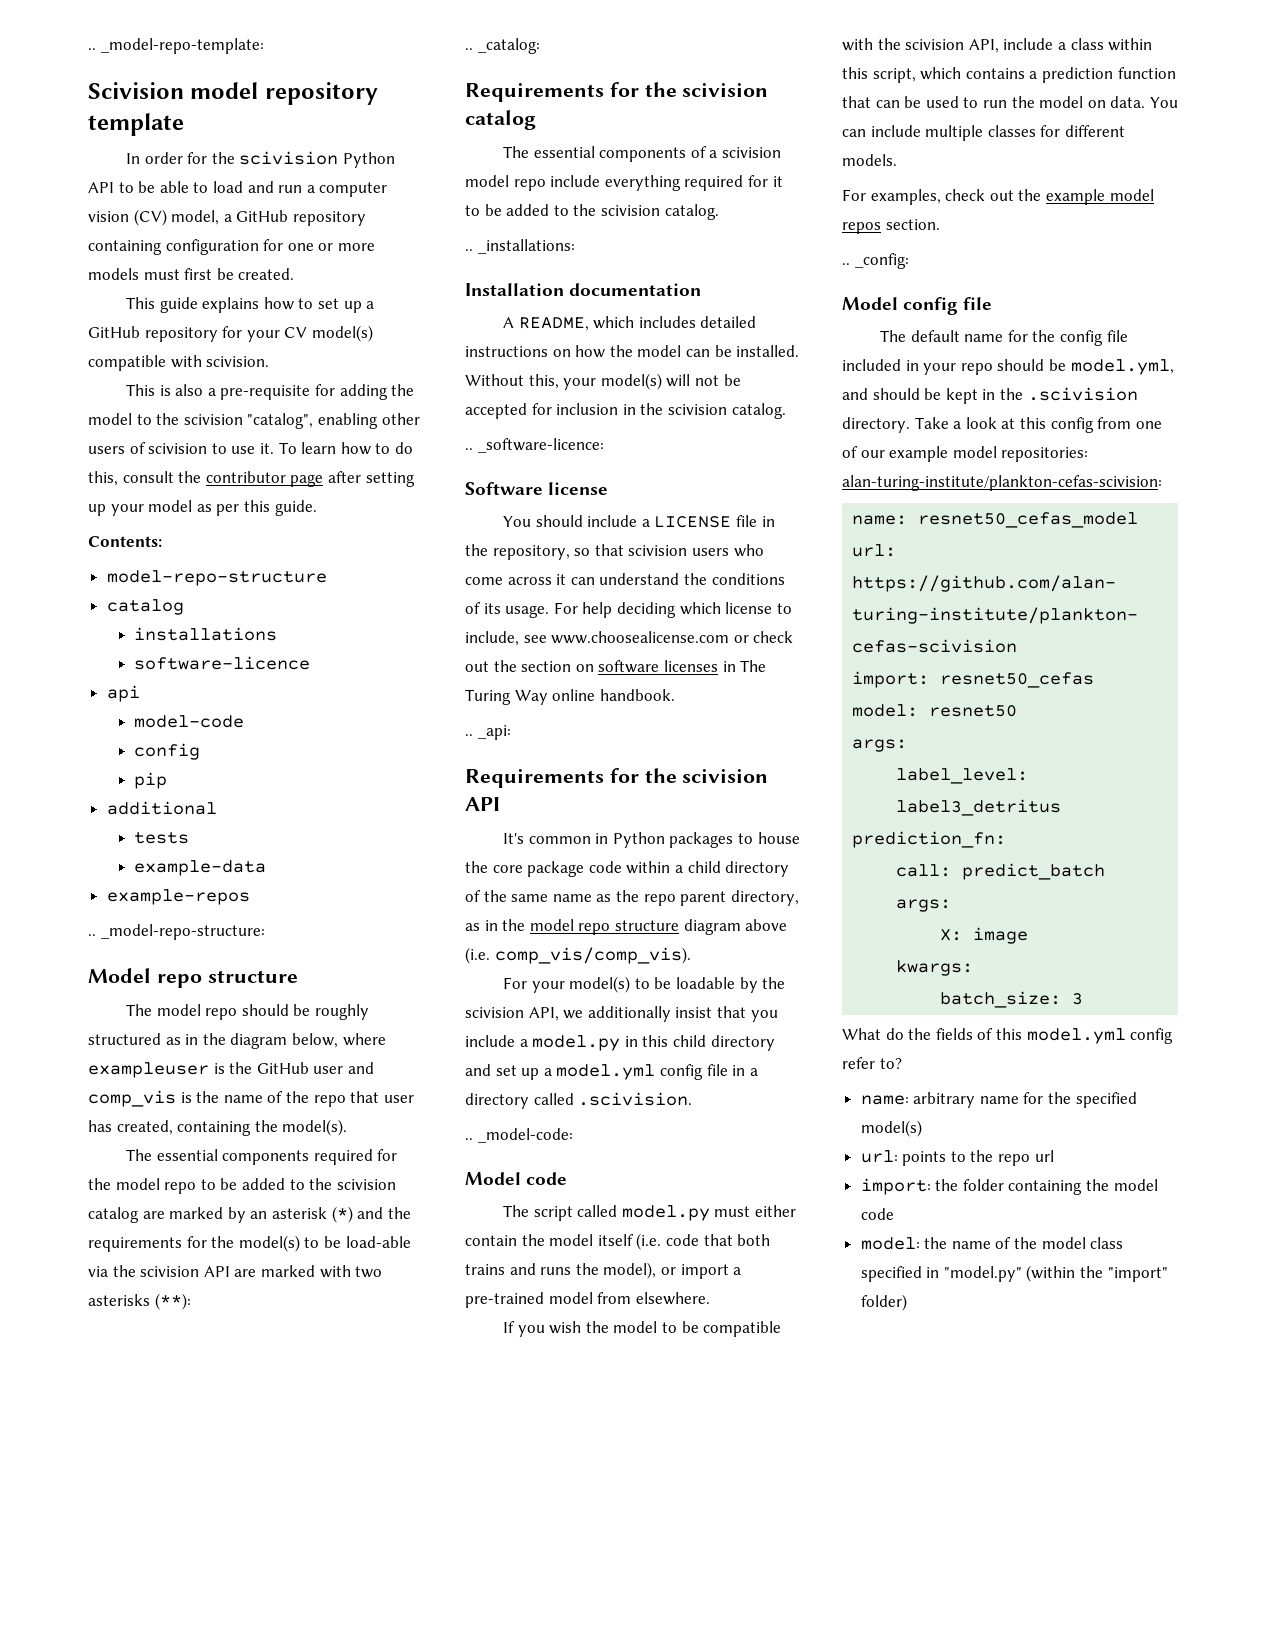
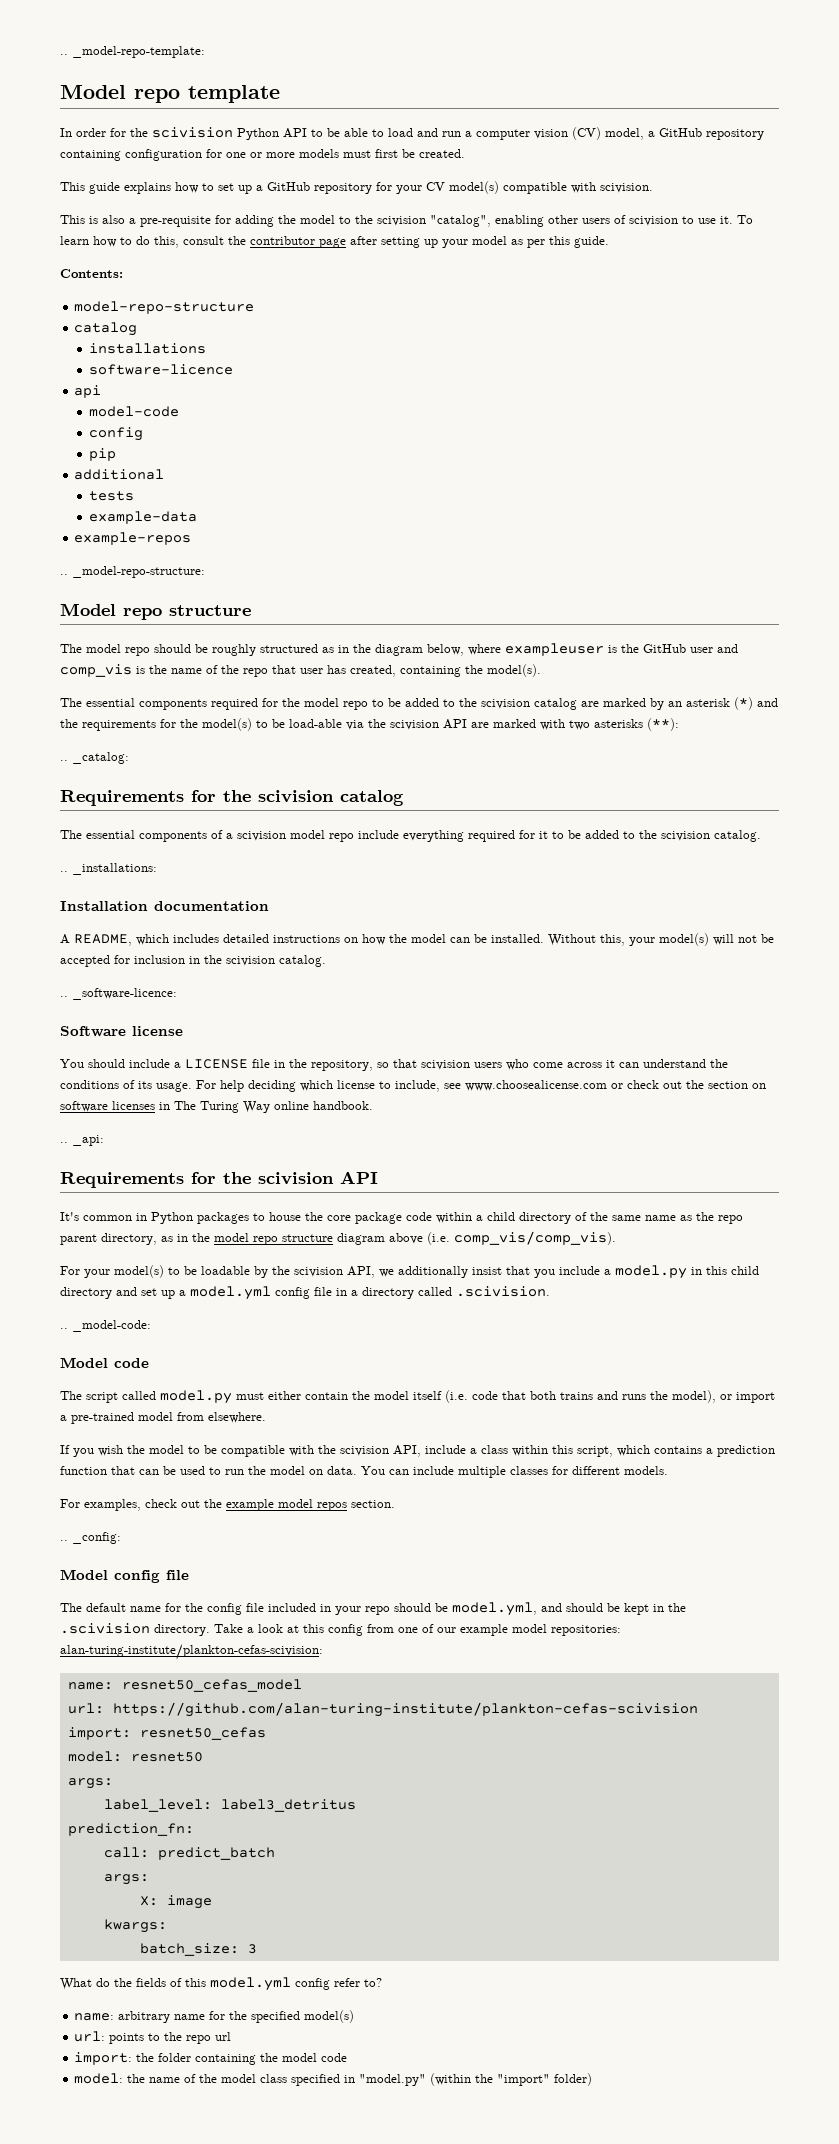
- Scivision model repository template
+ Model repo template

